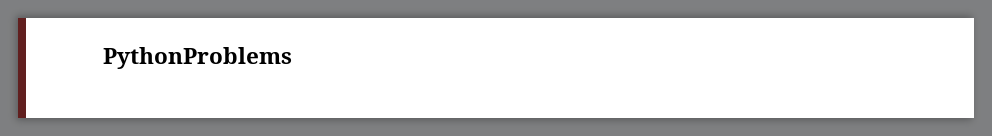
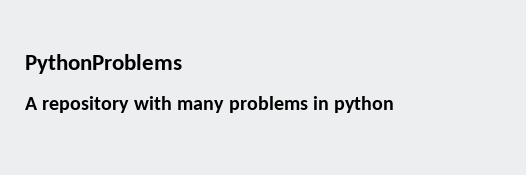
+ A repository with many problems in python

